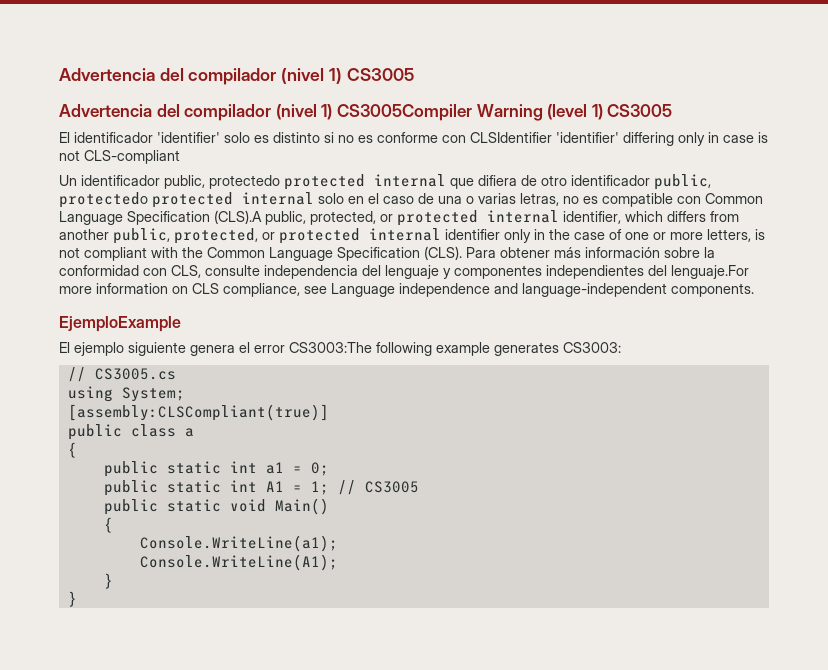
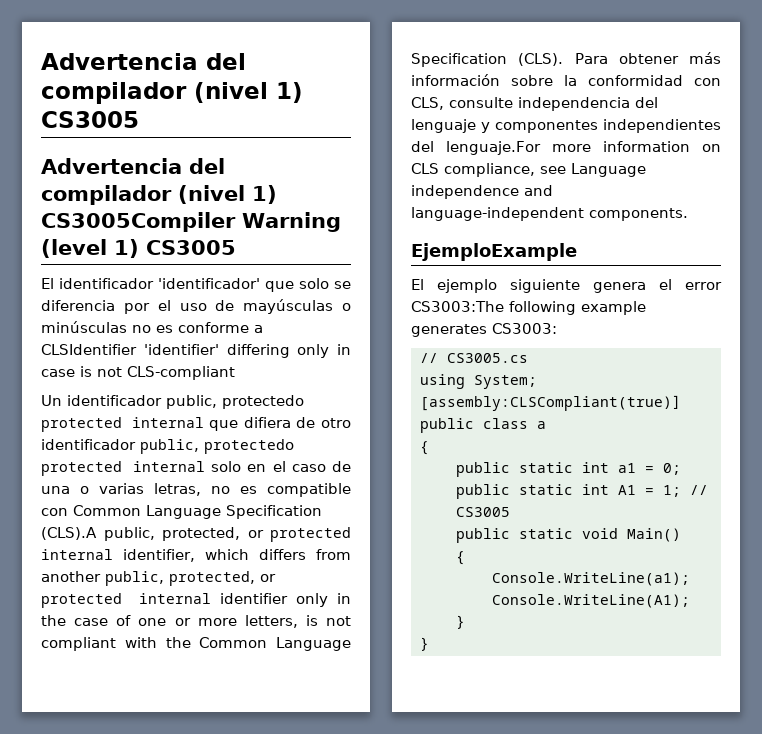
- El identificador 'identifier' solo es distinto si no es conforme con CLSIdentifier 'identifier' differing only in case is not CLS-compliant
+ El identificador 'identificador' que solo se diferencia por el uso de mayúsculas o minúsculas no es conforme a CLSIdentifier 'identifier' differing only in case is not CLS-compliant

